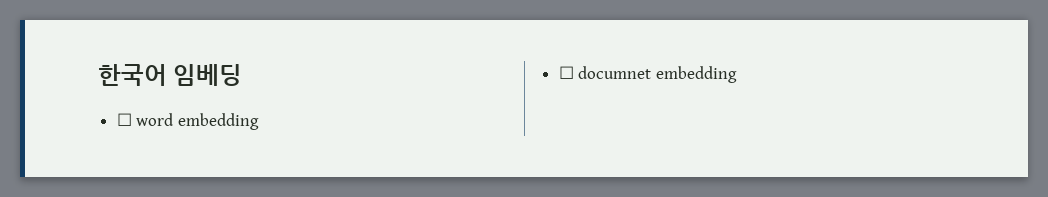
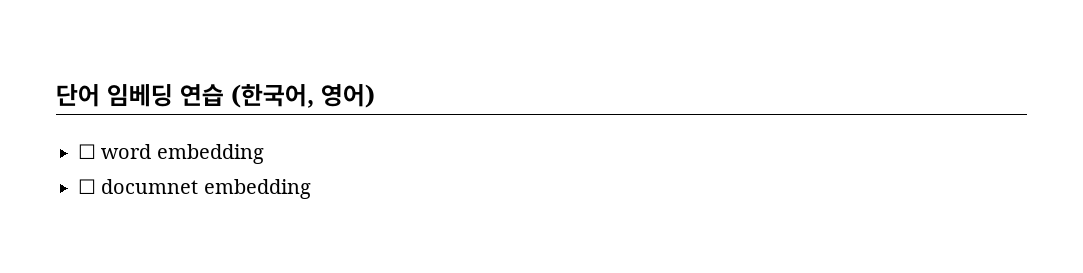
- 한국어 임베딩
+ 단어 임베딩 연습 (한국어, 영어)

